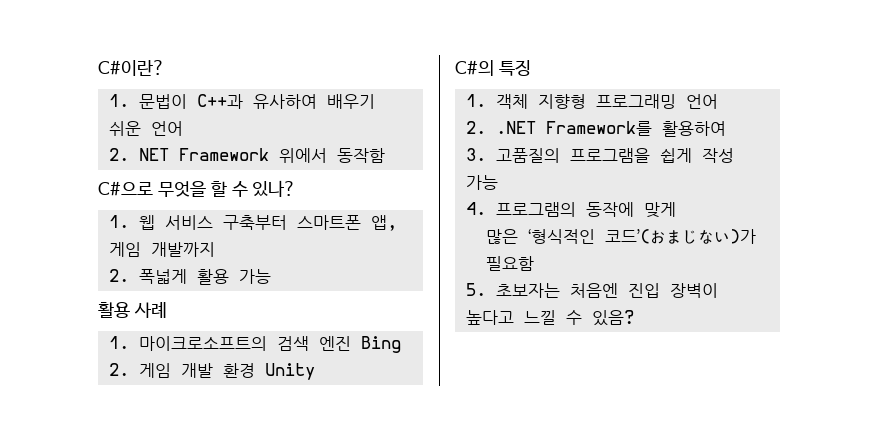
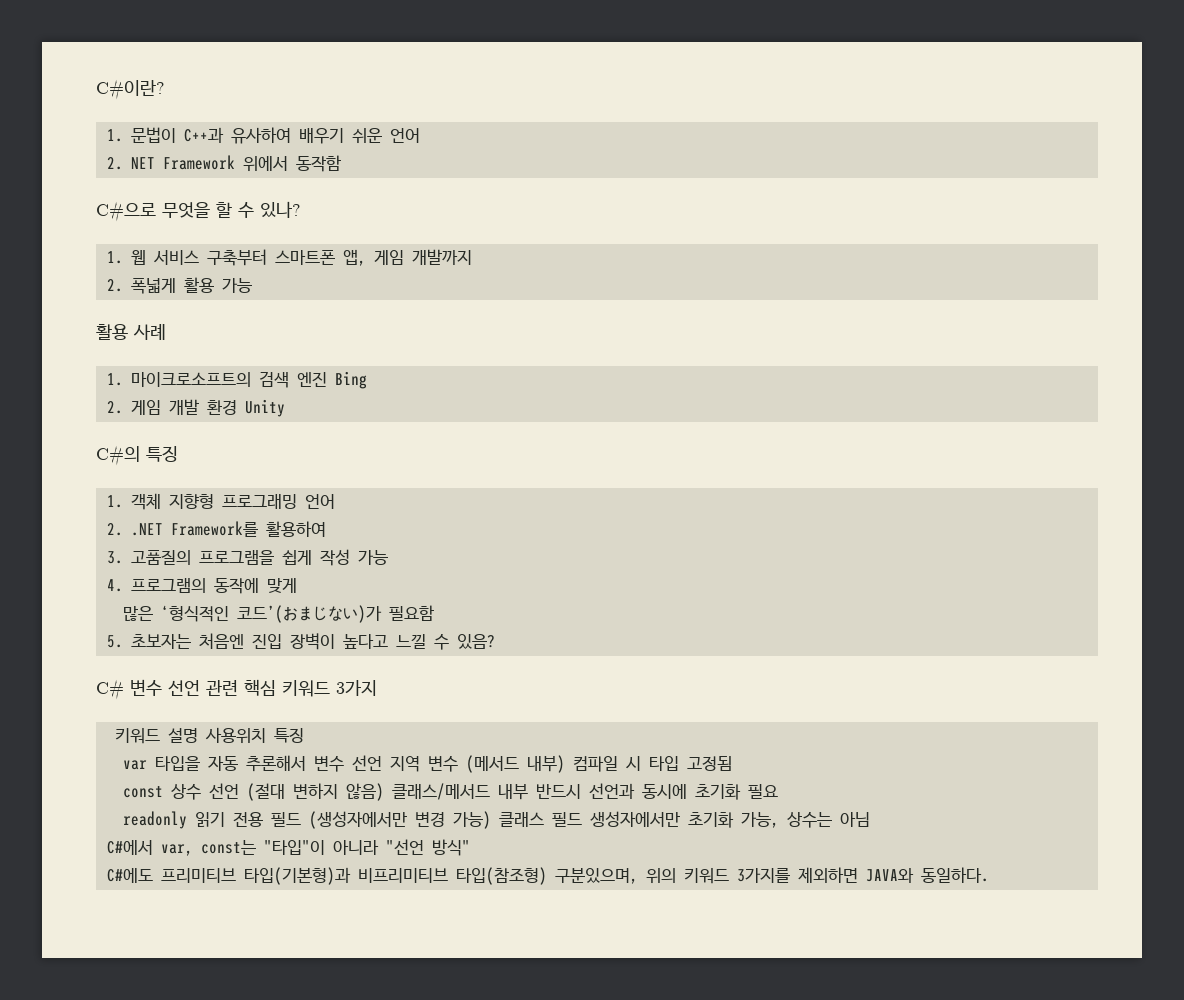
+ C# 변수 선언 관련 핵심 키워드 3가지
+ 키워드 설명 사용위치 특징
+ var 타입을 자동 추론해서 변수 선언 지역 변수 (메서드 내부) 컴파일 시 타입 고정됨
+ const 상수 선언 (절대 변하지 않음) 클래스/메서드 내부 반드시 선언과 동시에 초기화 필요
+ readonly 읽기 전용 필드 (생성자에서만 변경 가능) 클래스 필드 생성자에서만 초기화 가능, 상수는 아님
+ C#에서 var, const는 "타입"이 아니라 "선언 방식"
+ C#에도 프리미티브 타입(기본형)과 비프리미티브 타입(참조형) 구분있으며, 위의 키워드 3가지를 제외하면 JAVA와 동일하다.

